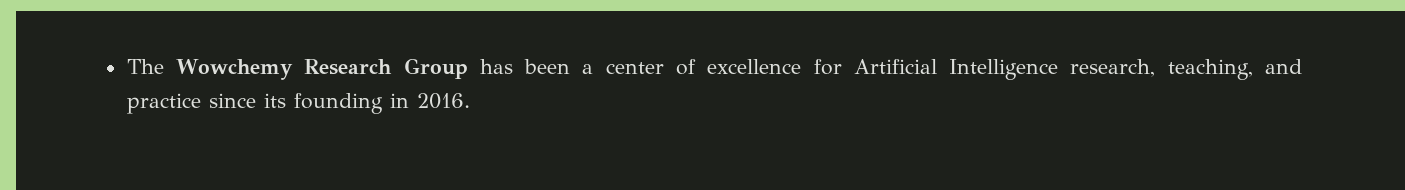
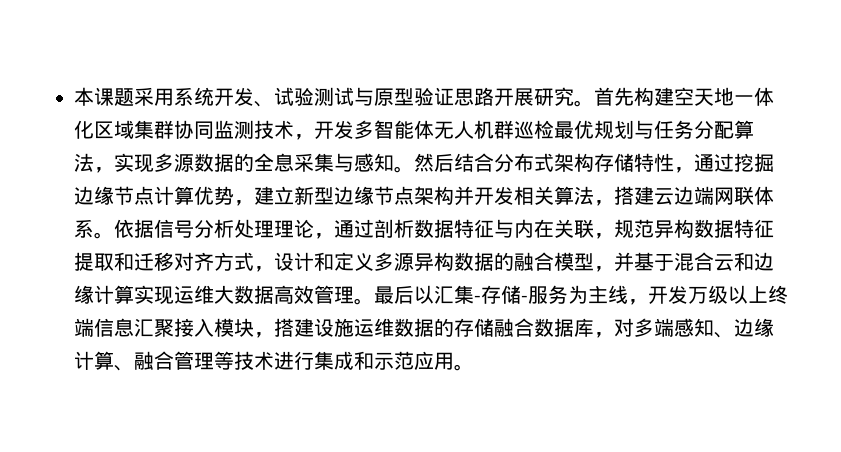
- The Wowchemy Research Group has been a center of excellence for Artificial Intelligence research, teaching, and practice since its founding in 2016.
+ 本课题采用系统开发、试验测试与原型验证思路开展研究。首先构建空天地一体化区域集群协同监测技术，开发多智能体无人机群巡检最优规划与任务分配算法，实现多源数据的全息采集与感知。然后结合分布式架构存储特性，通过挖掘边缘节点计算优势，建立新型边缘节点架构并开发相关算法，搭建云边端网联体系。依据信号分析处理理论，通过剖析数据特征与内在关联，规范异构数据特征提取和迁移对齐方式，设计和定义多源异构数据的融合模型，并基于混合云和边缘计算实现运维大数据高效管理。最后以汇集-存储-服务为主线，开发万级以上终端信息汇聚接入模块，搭建设施运维数据的存储融合数据库，对多端感知、边缘计算、融合管理等技术进行集成和示范应用。

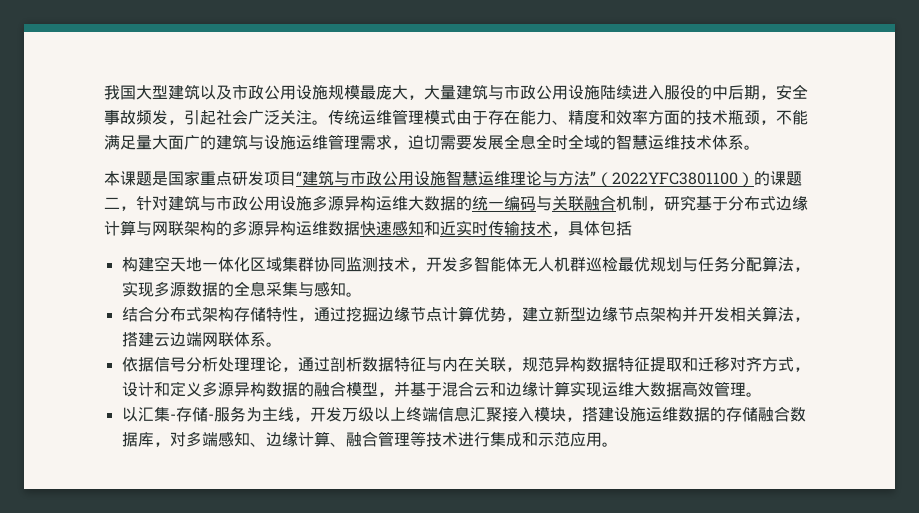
- 本课题采用系统开发、试验测试与原型验证思路开展研究。首先构建空天地一体化区域集群协同监测技术，开发多智能体无人机群巡检最优规划与任务分配算法，实现多源数据的全息采集与感知。然后结合分布式架构存储特性，通过挖掘边缘节点计算优势，建立新型边缘节点架构并开发相关算法，搭建云边端网联体系。依据信号分析处理理论，通过剖析数据特征与内在关联，规范异构数据特征提取和迁移对齐方式，设计和定义多源异构数据的融合模型，并基于混合云和边缘计算实现运维大数据高效管理。最后以汇集-存储-服务为主线，开发万级以上终端信息汇聚接入模块，搭建设施运维数据的存储融合数据库，对多端感知、边缘计算、融合管理等技术进行集成和示范应用。
+ 我国大型建筑以及市政公用设施规模最庞大，大量建筑与市政公用设施陆续进入服役的中后期，安全事故频发，引起社会广泛关注。传统运维管理模式由于存在能力、精度和效率方面的技术瓶颈，不能满足量大面广的建筑与设施运维管理需求，迫切需要发展全息全时全域的智慧运维技术体系。
+ 本课题是国家重点研发项目“建筑与市政公用设施智慧运维理论与方法”（2022YFC3801100）的课题二，针对建筑与市政公用设施多源异构运维大数据的统一编码与关联融合机制，研究基于分布式边缘计算与网联架构的多源异构运维数据快速感知和近实时传输技术，具体包括
+ 构建空天地一体化区域集群协同监测技术，开发多智能体无人机群巡检最优规划与任务分配算法，实现多源数据的全息采集与感知。
+ 结合分布式架构存储特性，通过挖掘边缘节点计算优势，建立新型边缘节点架构并开发相关算法，搭建云边端网联体系。
+ 依据信号分析处理理论，通过剖析数据特征与内在关联，规范异构数据特征提取和迁移对齐方式，设计和定义多源异构数据的融合模型，并基于混合云和边缘计算实现运维大数据高效管理。
+ 以汇集-存储-服务为主线，开发万级以上终端信息汇聚接入模块，搭建设施运维数据的存储融合数据库，对多端感知、边缘计算、融合管理等技术进行集成和示范应用。

